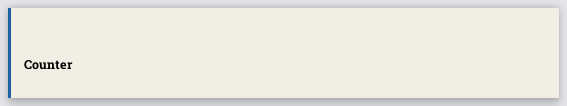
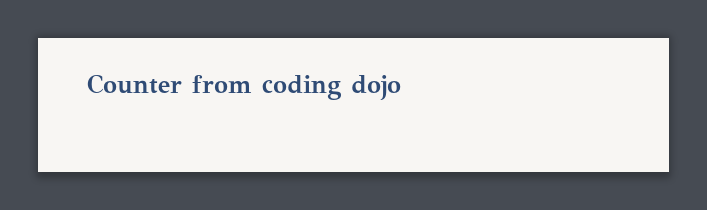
- Counter
+ Counter from coding dojo

